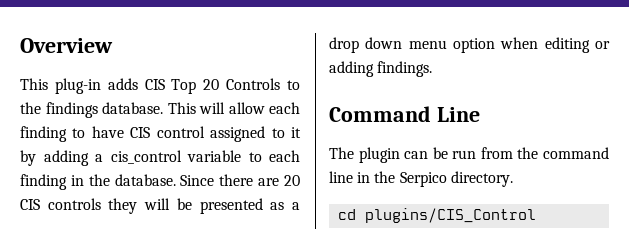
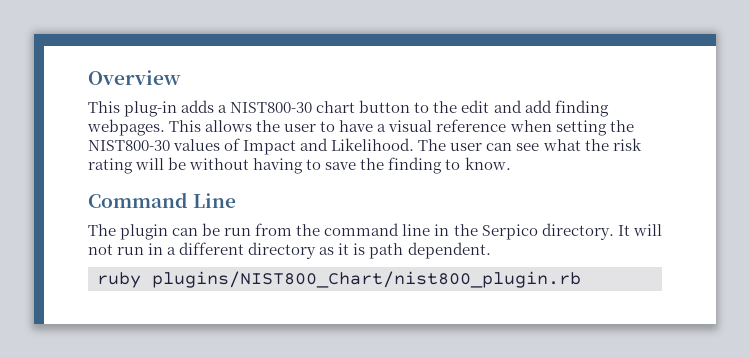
- This plug-in adds CIS Top 20 Controls to the findings database. This will allow each finding to have CIS control assigned to it by adding a cis_control variable to each finding in the database. Since there are 20 CIS controls they will be presented as a drop down menu option when editing or adding findings.
+ This plug-in adds a NIST800-30 chart button to the edit and add finding webpages. This allows the user to have a visual reference when setting the NIST800-30 values of Impact and Likelihood. The user can see what the risk rating will be without having to save the finding to know.
- The plugin can be run from the command line in the Serpico directory.
- cd plugins/CIS_Control
+ The plugin can be run from the command line in the Serpico directory. It will not run in a different directory as it is path dependent.
+ ruby plugins/NIST800_Chart/nist800_plugin.rb

